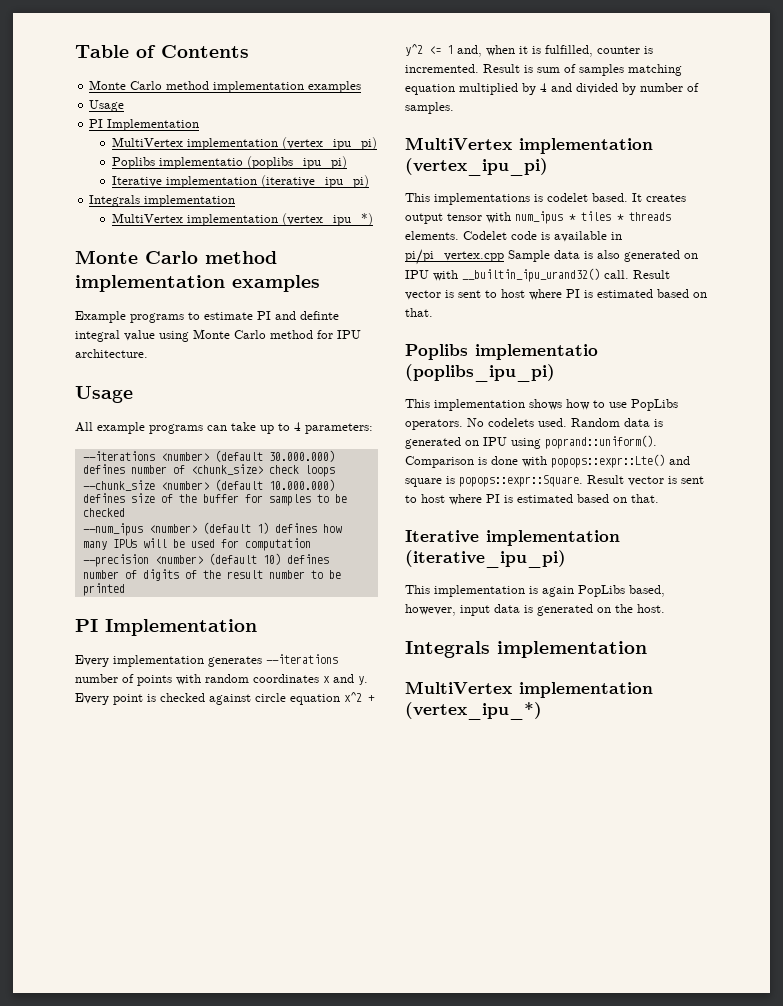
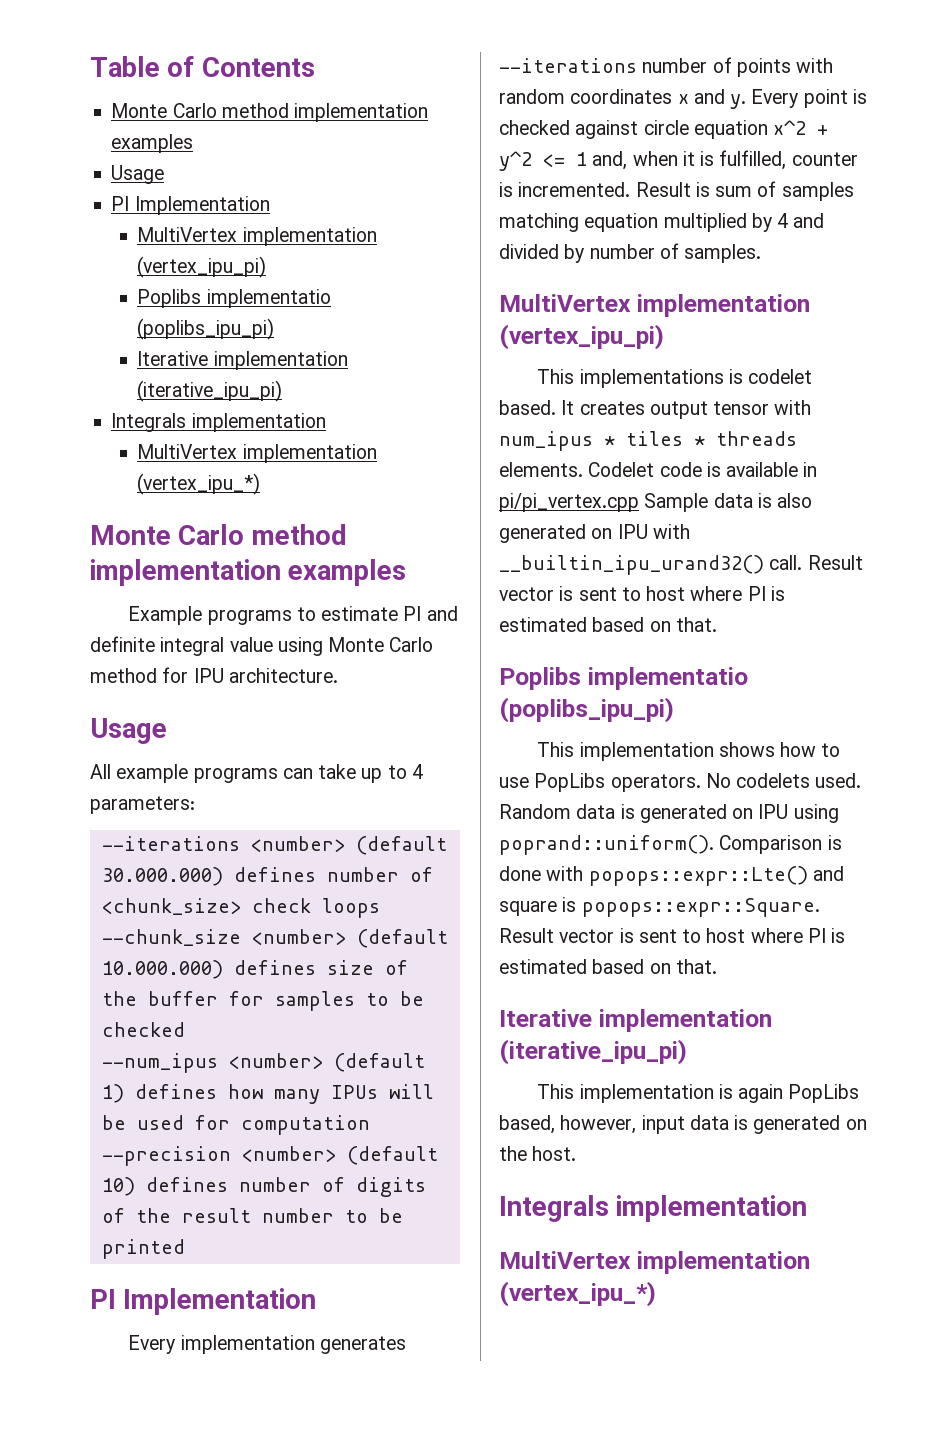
- Example programs to estimate PI and definte integral value using Monte Carlo method for IPU architecture.
+ Example programs to estimate PI and definite integral value using Monte Carlo method for IPU architecture.

